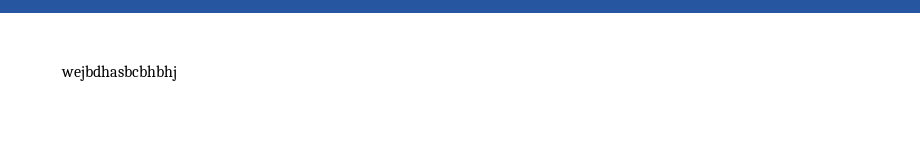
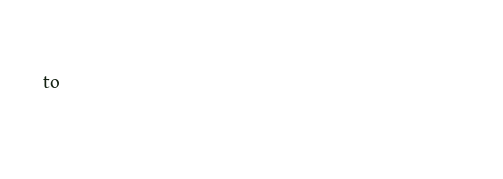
- wejbdhasbcbhbhj
+ to

